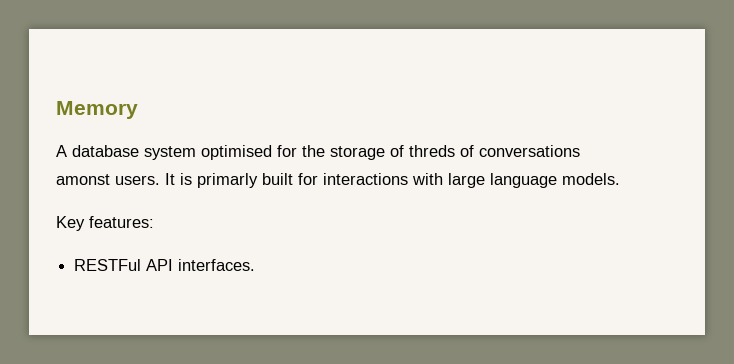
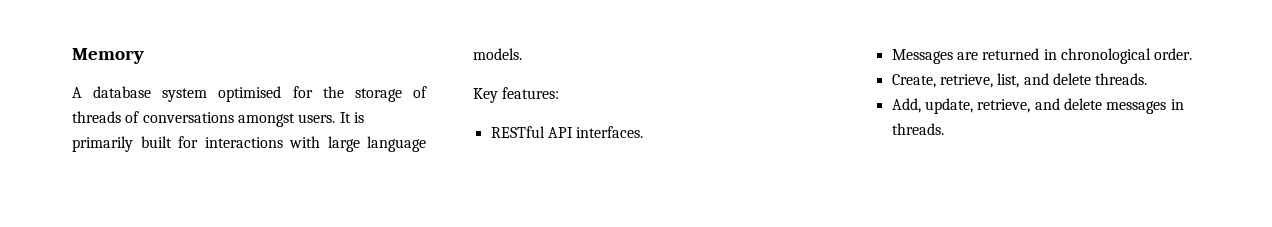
- A database system optimised for the storage of threds of conversations amonst users.
+ A database system optimised for the storage of threads of conversations amongst users.
- It is primarly built for interactions with large language models.
+ It is primarily built for interactions with large language models.
- RESTFul API interfaces.
+ RESTful API interfaces.
+ Messages are returned in chronological order.
+ Create, retrieve, list, and delete threads.
+ Add, update, retrieve, and delete messages in threads.

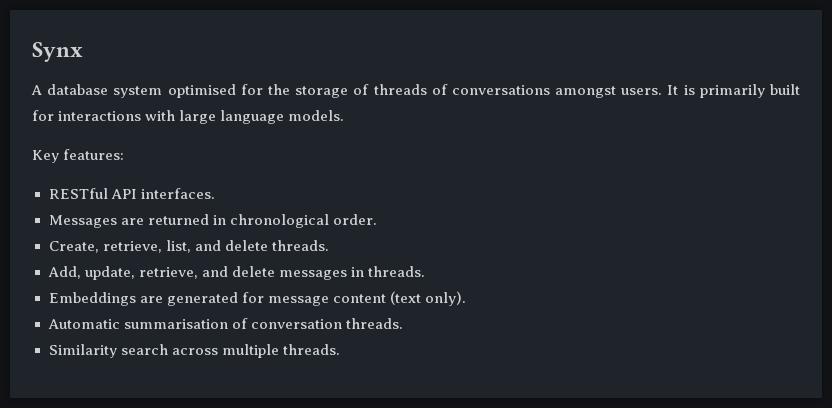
- Memory
+ Synx
+ Embeddings are generated for message content (text only).
+ Automatic summarisation of conversation threads.
+ Similarity search across multiple threads.

